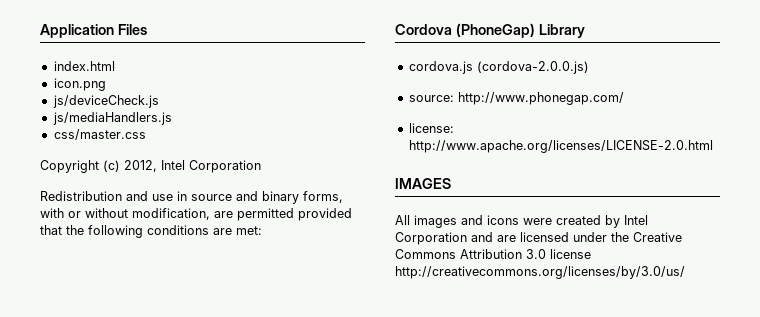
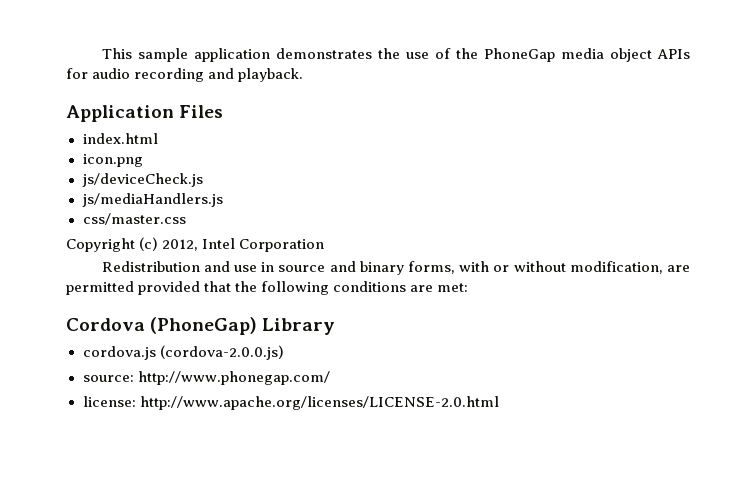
+ This sample application demonstrates the use of the PhoneGap media object APIs for audio recording and playback.
- IMAGES
- All images and icons were created by Intel Corporation and are licensed under the Creative Commons Attribution 3.0 license http://creativecommons.org/licenses/by/3.0/us/

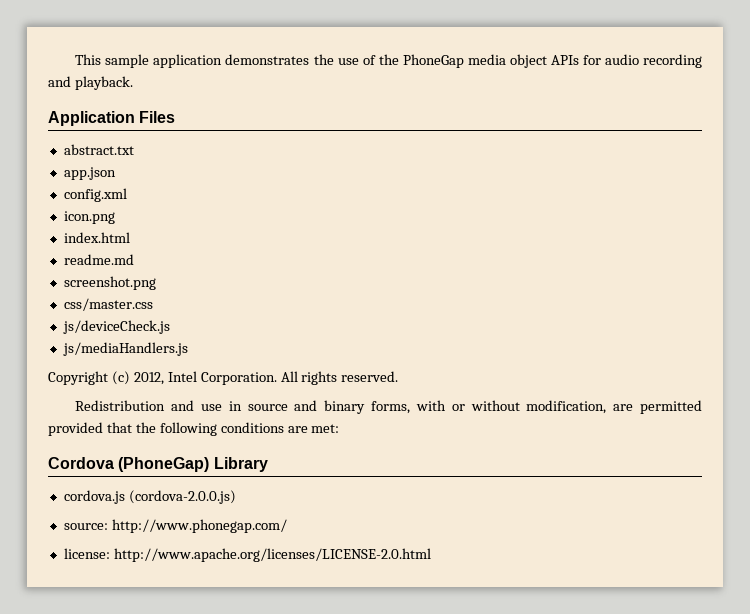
+ abstract.txt
+ app.json
+ config.xml
+ icon.png
  index.html
- icon.png
+ readme.md
+ screenshot.png
+ css/master.css
- css/master.css
- Copyright (c) 2012, Intel Corporation
+ Copyright (c) 2012, Intel Corporation. All rights reserved.

